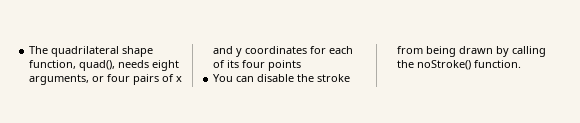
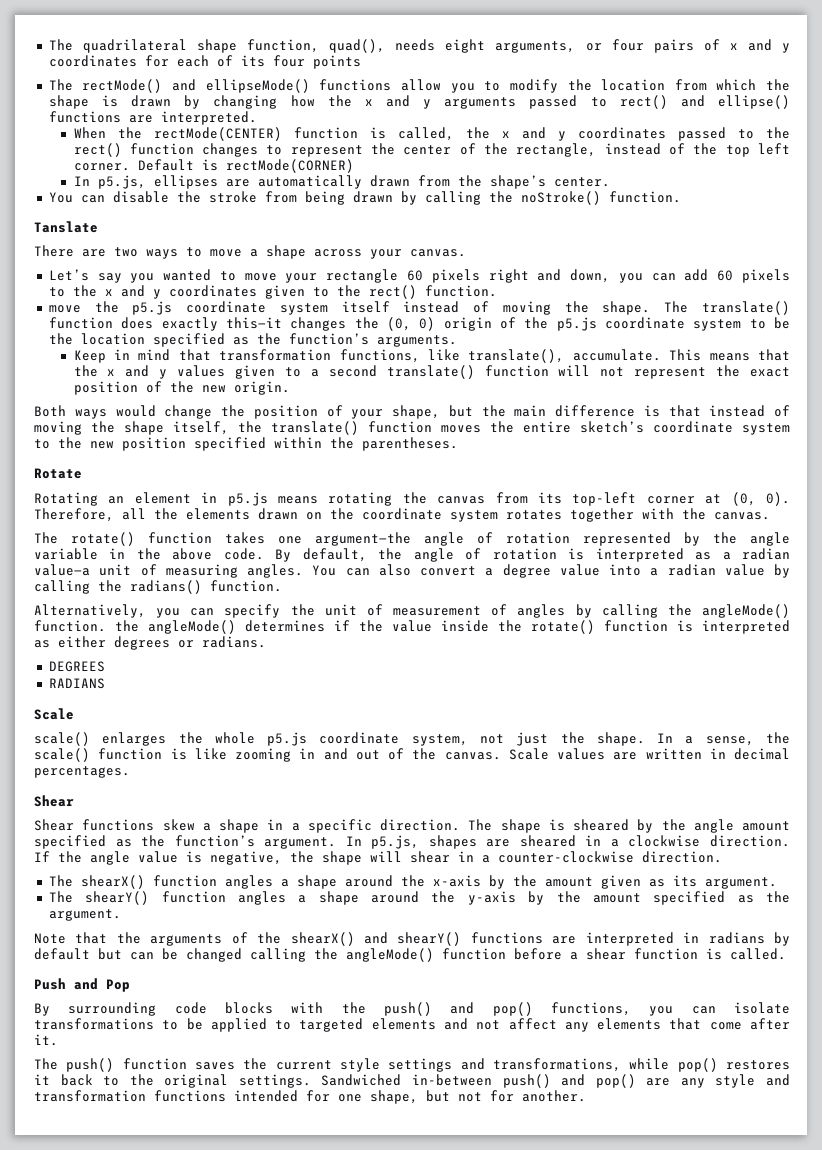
+ The rectMode() and ellipseMode() functions allow you to modify the location from which the shape is drawn by changing how the x and y arguments passed to rect() and ellipse() functions are interpreted.
+ When the rectMode(CENTER) function is called, the x and y coordinates passed to the rect() function changes to represent the center of the rectangle, instead of the top left corner. Default is rectMode(CORNER)
+ In p5.js, ellipses are automatically drawn from the shape’s center.
+ Tanslate
+ There are two ways to move a shape across your canvas.
+ Let’s say you wanted to move your rectangle 60 pixels right and down, you can add 60 pixels to the x and y coordinates given to the rect() function.
+ move the p5.js coordinate system itself instead of moving the shape. The translate() function does exactly this—it changes the (0, 0) origin of the p5.js coordinate system to be the location specified as the function’s arguments.
+ Keep in mind that transformation functions, like translate(), accumulate. This means that the x and y values given to a second translate() function will not represent the exact position of the new origin.
+ Both ways would change the position of your shape, but the main difference is that instead of moving the shape itself, the translate() function moves the entire sketch’s coordinate system to the new position specified within the parentheses.
+ Rotate
+ Rotating an element in p5.js means rotating the canvas from its top-left corner at (0, 0). Therefore, all the elements drawn on the coordinate system rotates together with the canvas.
+ The rotate() function takes one argument—the angle of rotation represented by the angle variable in the above code. By default, the angle of rotation is interpreted as a radian value—a unit of measuring angles. You can also convert a degree value into a radian value by calling the radians() function.
+ Alternatively, you can specify the unit of measurement of angles by calling the angleMode() function. the angleMode() determines if the value inside the rotate() function is interpreted as either degrees or radians.
+ DEGREES
+ RADIANS
+ Scale
+ scale() enlarges the whole p5.js coordinate system, not just the shape. In a sense, the scale() function is like zooming in and out of the canvas. Scale values are written in decimal percentages.
+ Shear
+ Shear functions skew a shape in a specific direction. The shape is sheared by the angle amount specified as the function’s argument. In p5.js, shapes are sheared in a clockwise direction. If the angle value is negative, the shape will shear in a counter-clockwise direction.
+ The shearX() function angles a shape around the x-axis by the amount given as its argument.
+ The shearY() function angles a shape around the y-axis by the amount specified as the argument.
+ Note that the arguments of the shearX() and shearY() functions are interpreted in radians by default but can be changed calling the angleMode() function before a shear function is called.
+ Push and Pop
+ By surrounding code blocks with the push() and pop() functions, you can isolate transformations to be applied to targeted elements and not affect any elements that come after it.
+ The push() function saves the current style settings and transformations, while pop() restores it back to the original settings. Sandwiched in-between push() and pop() are any style and transformation functions intended for one shape, but not for another.

